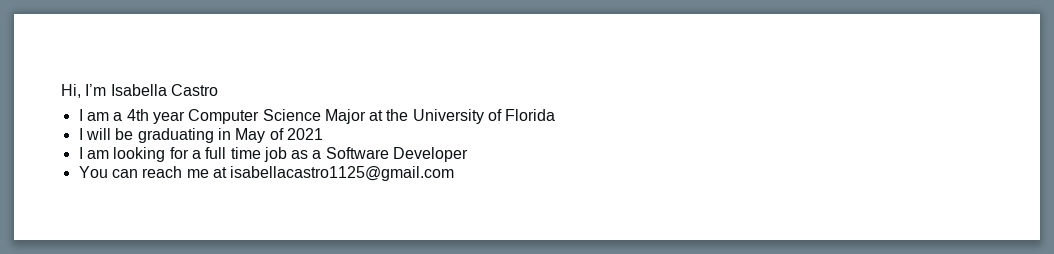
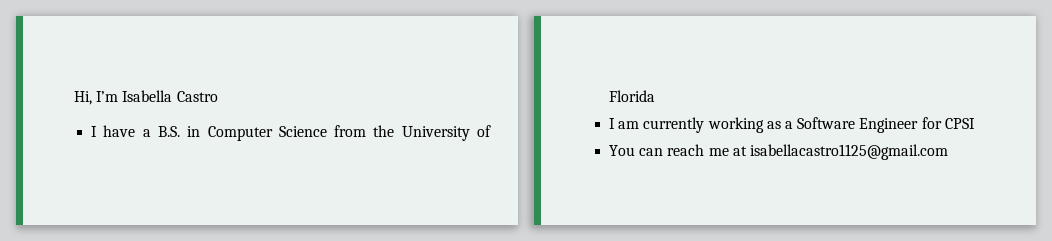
- I am a 4th year Computer Science Major at the University of Florida
- I will be graduating in May of 2021
- I am looking for a full time job as a Software Developer
+ I have a B.S. in Computer Science from the University of Florida
+ I am currently working as a Software Engineer for CPSI

